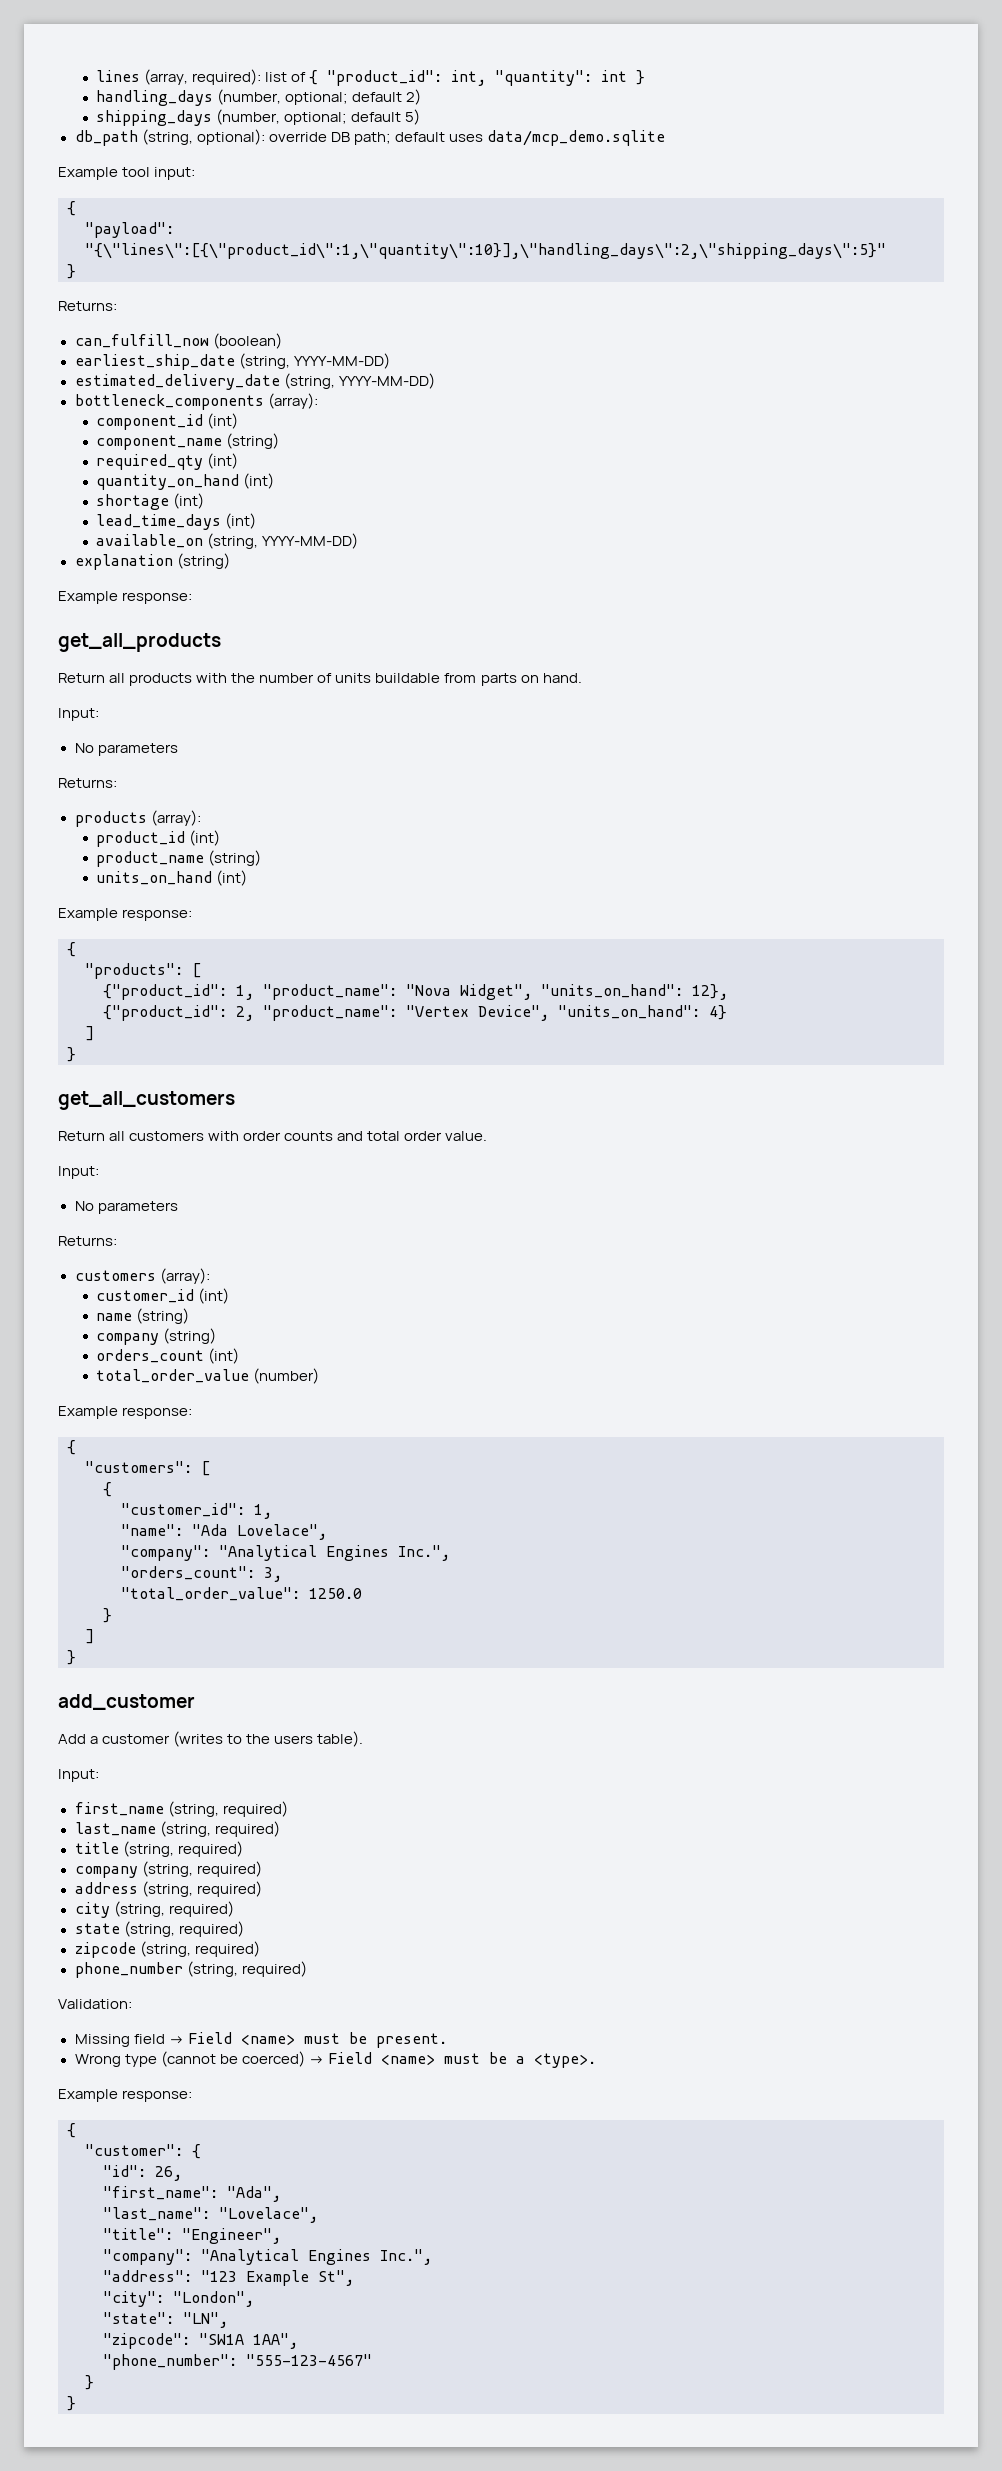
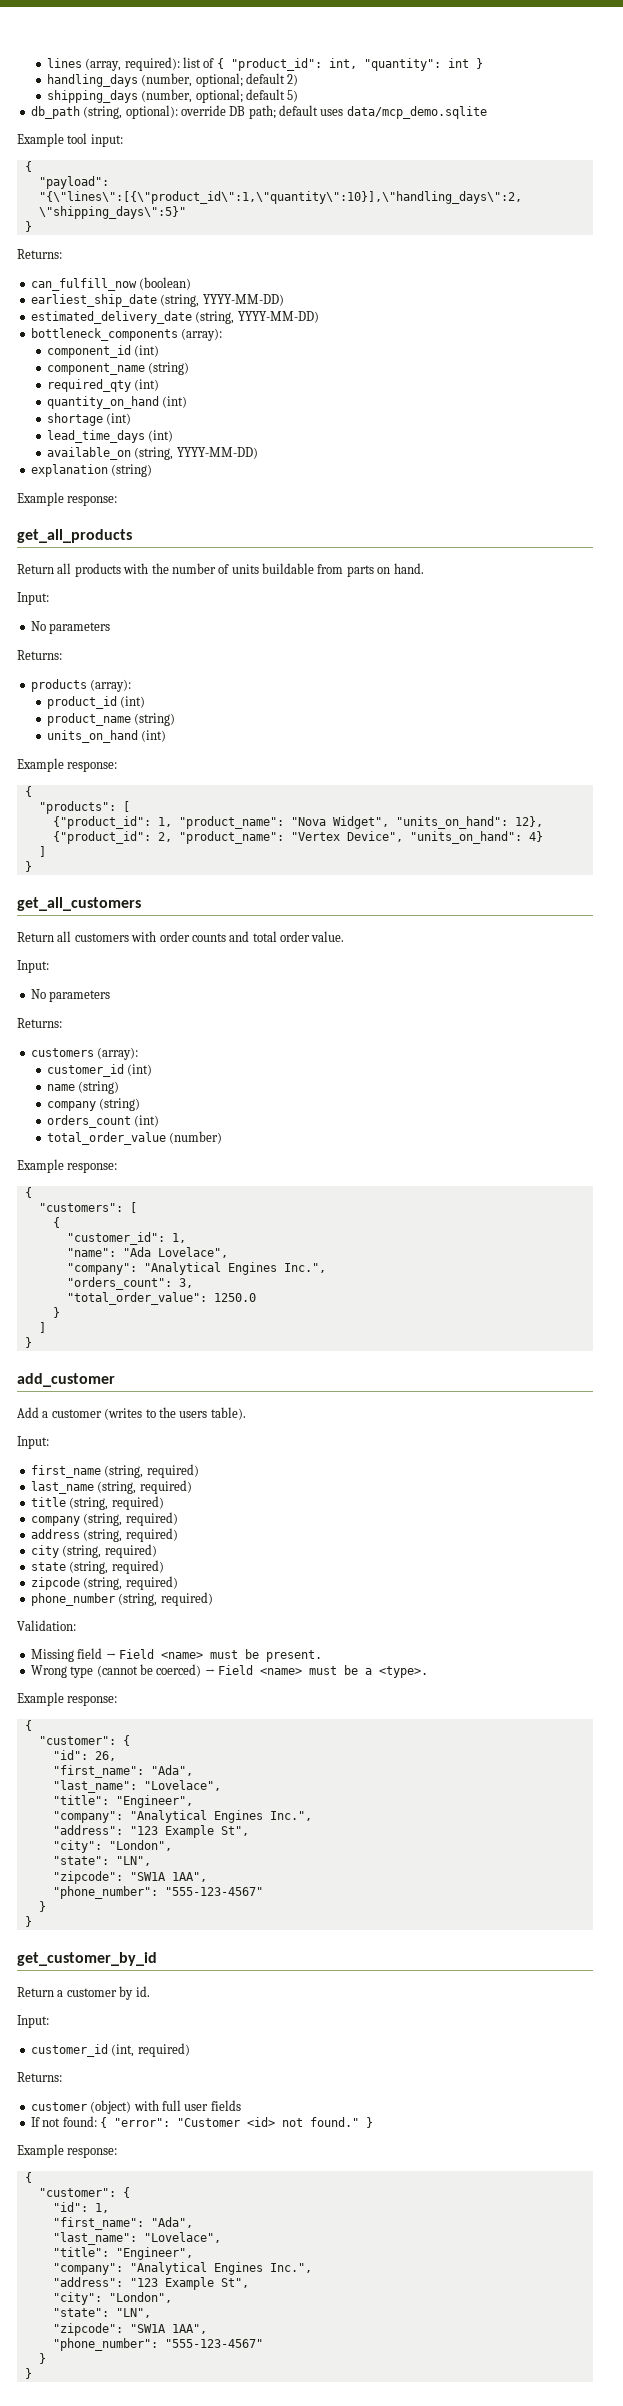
+ get_customer_by_id
+ Return a customer by id.
+ Input:
+ customer_id (int, required)
+ Returns:
+ customer (object) with full user fields
+ If not found: { "error": "Customer <id> not found." }
+ Example response:
+ {
+ "customer": {
+ "id": 1,
+ "first_name": "Ada",
+ "last_name": "Lovelace",
+ "title": "Engineer",
+ "company": "Analytical Engines Inc.",
+ "address": "123 Example St",
+ "city": "London",
+ "state": "LN",
+ "zipcode": "SW1A 1AA",
+ "phone_number": "555-123-4567"
+ }
+ }

